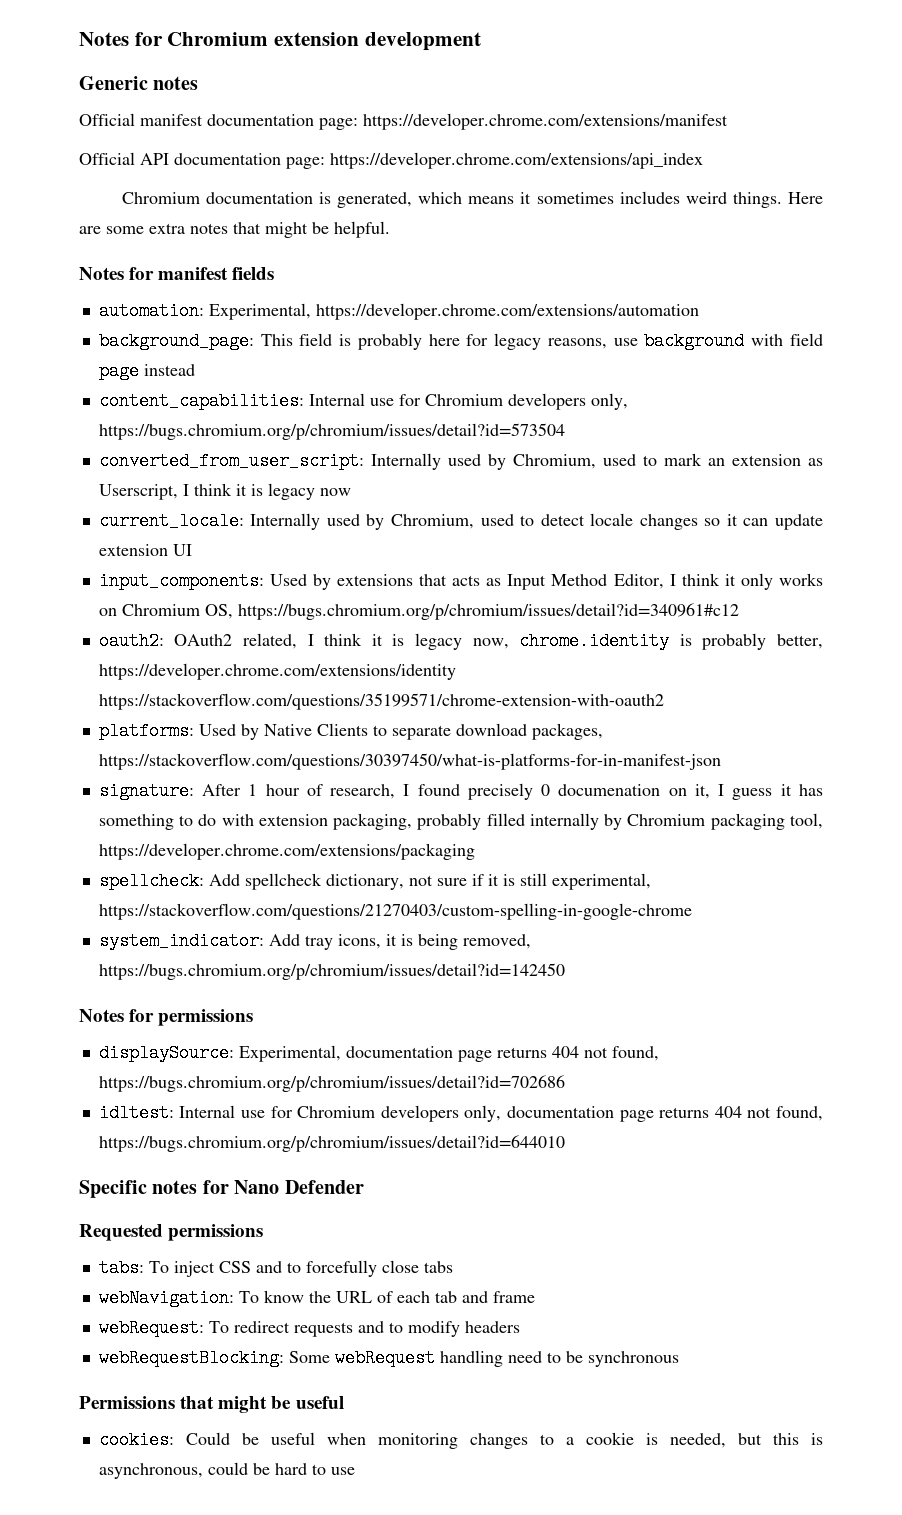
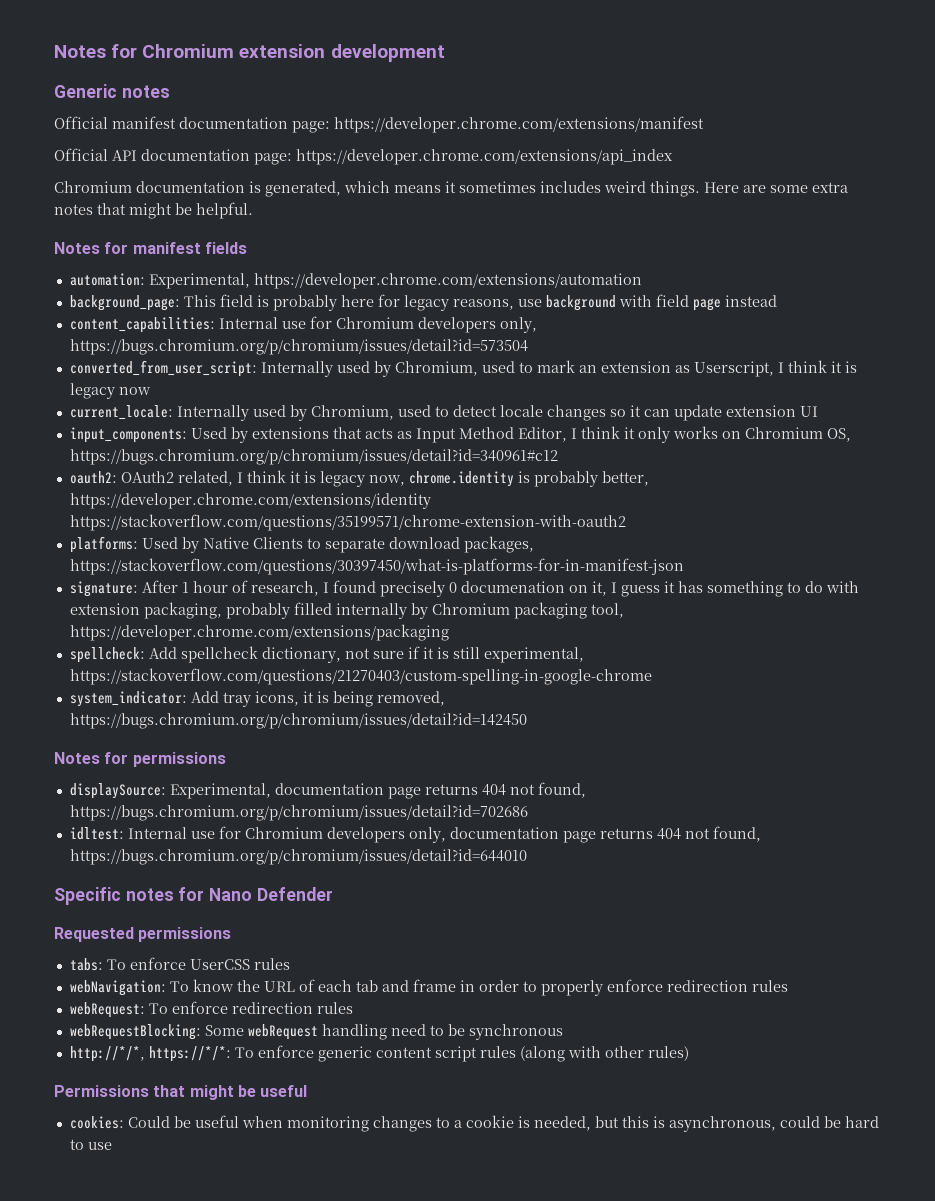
- tabs: To inject CSS and to forcefully close tabs
+ tabs: To enforce UserCSS rules
- webNavigation: To know the URL of each tab and frame
- webRequest: To redirect requests and to modify headers
+ webNavigation: To know the URL of each tab and frame in order to properly enforce redirection rules
+ webRequest: To enforce redirection rules
+ http://*/*, https://*/*: To enforce generic content script rules (along with other rules)

